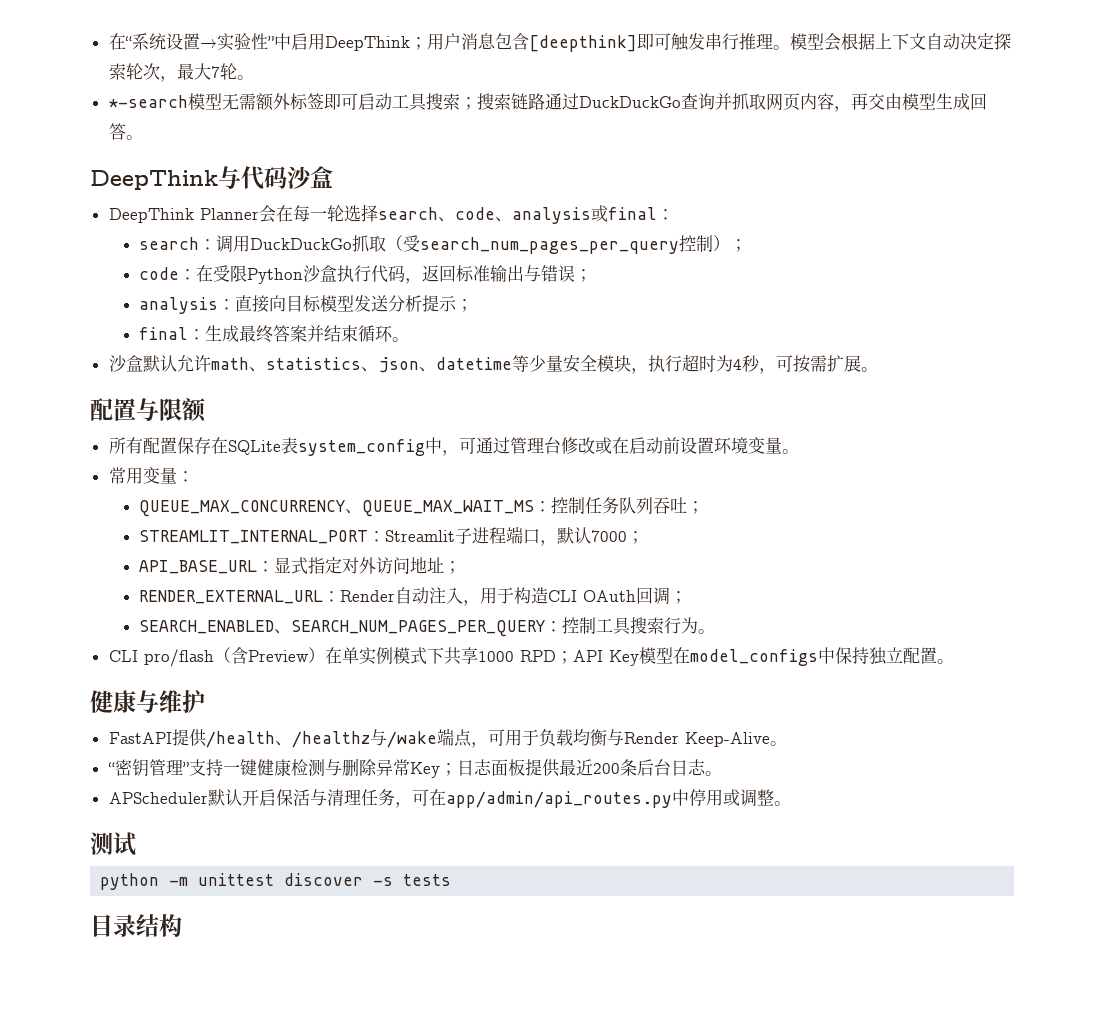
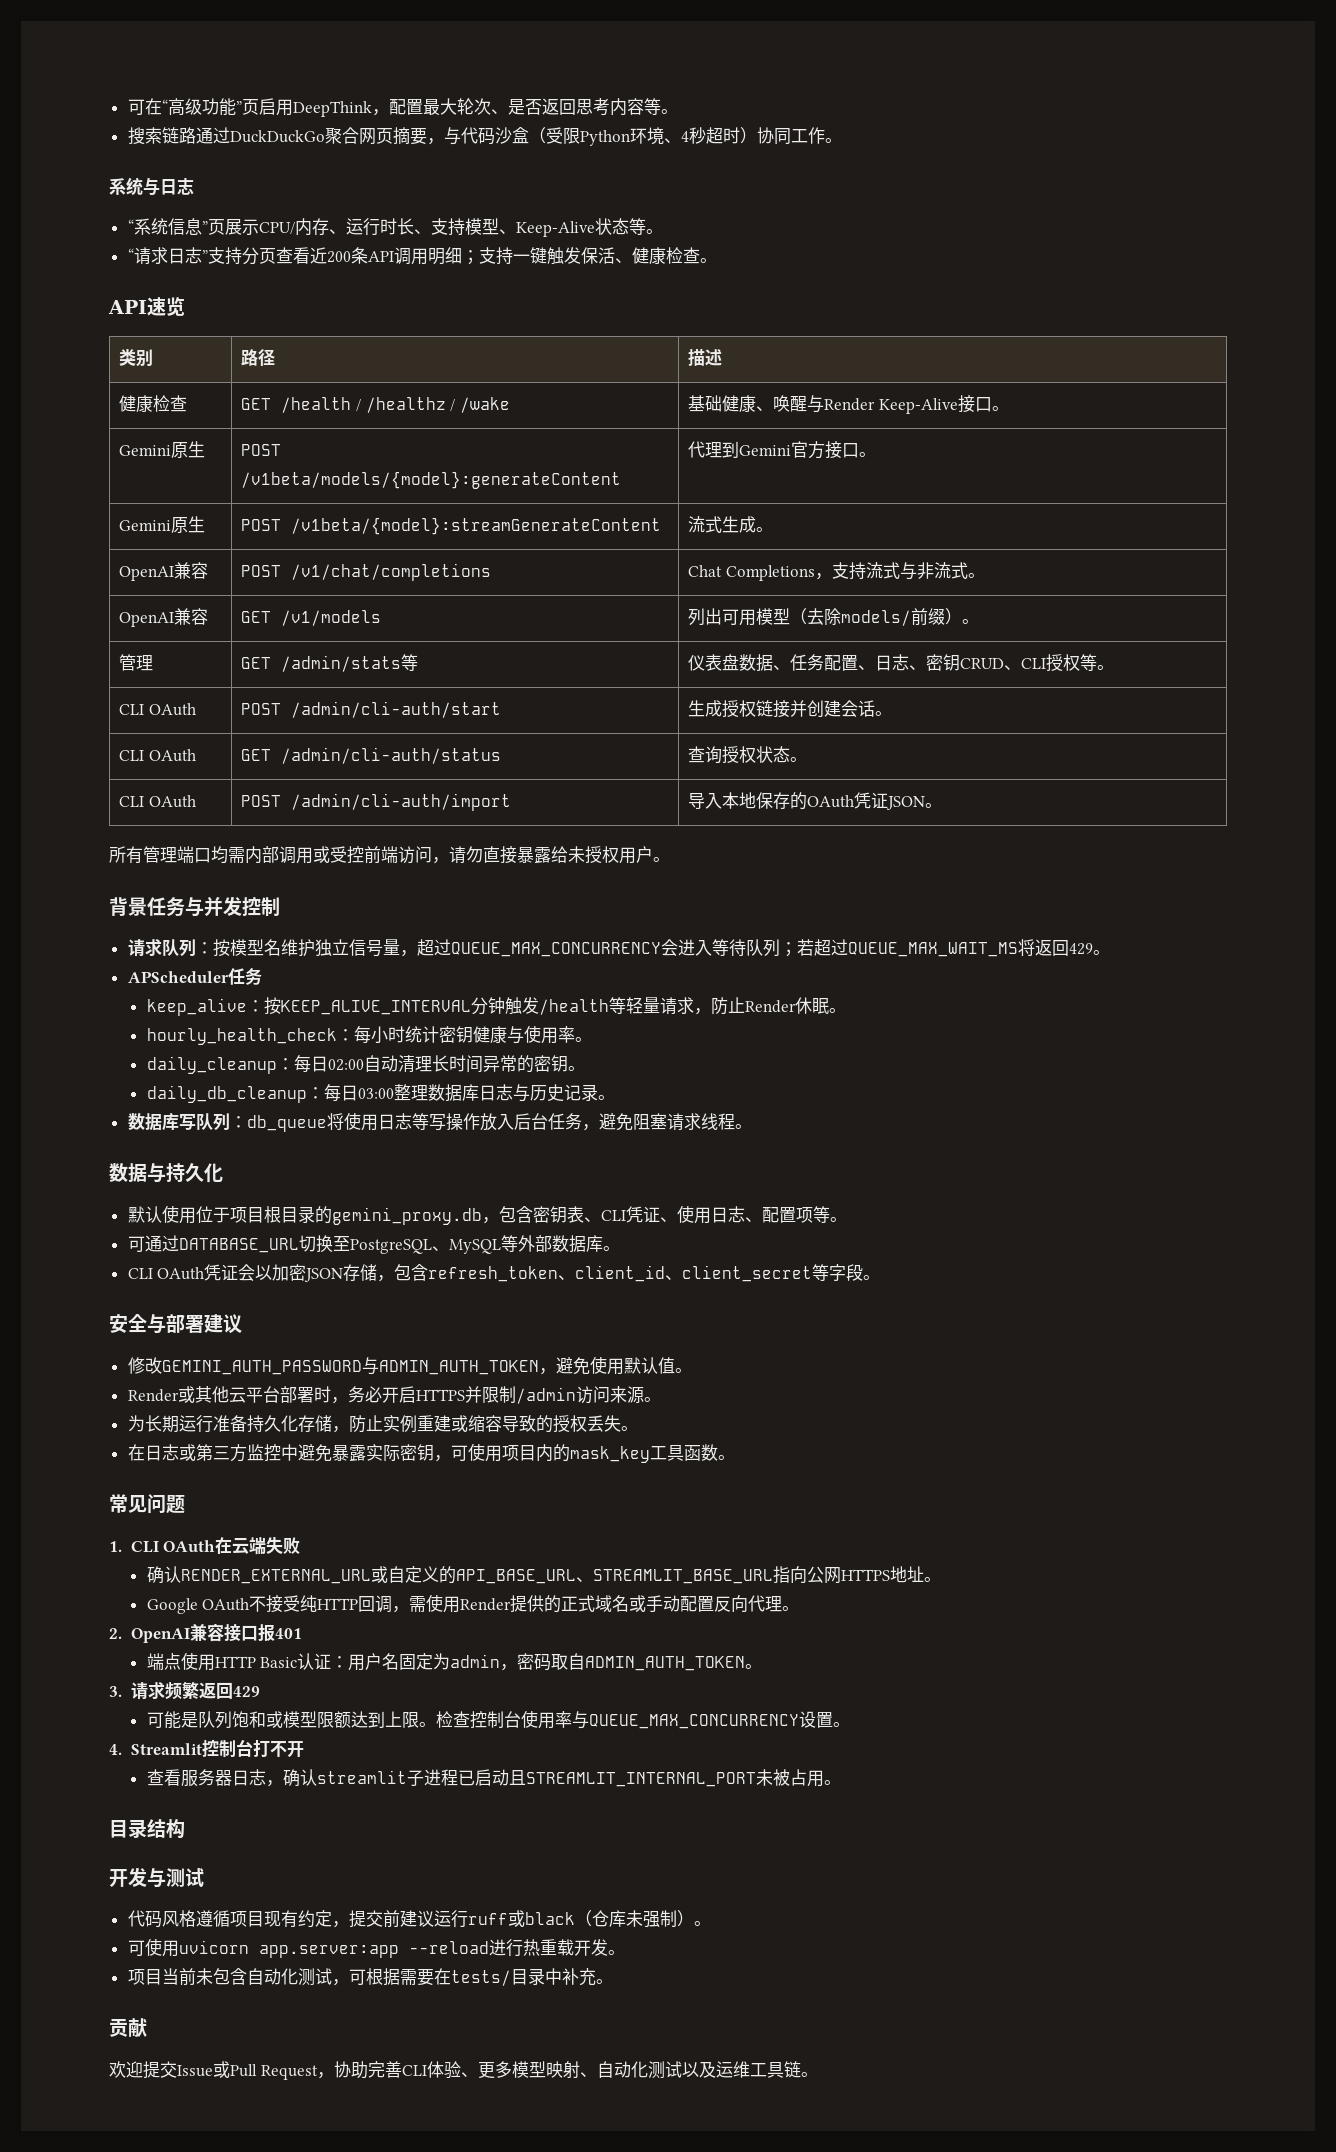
- 在“系统设置→实验性”中启用DeepThink；用户消息包含[deepthink]即可触发串行推理。模型会根据上下文自动决定探索轮次，最大7轮。
- *-search模型无需额外标签即可启动工具搜索；搜索链路通过DuckDuckGo查询并抓取网页内容，再交由模型生成回答。
- DeepThink与代码沙盒
- DeepThink Planner会在每一轮选择search、code、analysis或final：
- search：调用DuckDuckGo抓取（受search_num_pages_per_query控制）；
- code：在受限Python沙盒执行代码，返回标准输出与错误；
- analysis：直接向目标模型发送分析提示；
- final：生成最终答案并结束循环。
- 沙盒默认允许math、statistics、json、datetime等少量安全模块，执行超时为4秒，可按需扩展。
- 配置与限额
- 所有配置保存在SQLite表system_config中，可通过管理台修改或在启动前设置环境变量。
- 常用变量：
- QUEUE_MAX_CONCURRENCY、QUEUE_MAX_WAIT_MS：控制任务队列吞吐；
- STREAMLIT_INTERNAL_PORT：Streamlit子进程端口，默认7000；
- API_BASE_URL：显式指定对外访问地址；
- RENDER_EXTERNAL_URL：Render自动注入，用于构造CLI OAuth回调；
- SEARCH_ENABLED、SEARCH_NUM_PAGES_PER_QUERY：控制工具搜索行为。
- CLI pro/flash（含Preview）在单实例模式下共享1000 RPD；API Key模型在model_configs中保持独立配置。
- 健康与维护
- FastAPI提供/health、/healthz与/wake端点，可用于负载均衡与Render Keep-Alive。
- “密钥管理”支持一键健康检测与删除异常Key；日志面板提供最近200条后台日志。
- APScheduler默认开启保活与清理任务，可在app/admin/api_routes.py中停用或调整。
- 测试
- python -m unittest discover -s tests
+ 可在“高级功能”页启用DeepThink，配置最大轮次、是否返回思考内容等。
+ 搜索链路通过DuckDuckGo聚合网页摘要，与代码沙盒（受限Python环境、4秒超时）协同工作。
+ 系统与日志
+ “系统信息”页展示CPU/内存、运行时长、支持模型、Keep-Alive状态等。
+ “请求日志”支持分页查看近200条API调用明细；支持一键触发保活、健康检查。
+ API速览
+ 类别 | 路径 | 描述
+ 健康检查 | GET /health / /healthz / /wake | 基础健康、唤醒与Render Keep-Alive接口。
+ Gemini原生 | POST /v1beta/models/{model}:generateContent | 代理到Gemini官方接口。
+ Gemini原生 | POST /v1beta/{model}:streamGenerateContent | 流式生成。
+ OpenAI兼容 | POST /v1/chat/completions | Chat Completions，支持流式与非流式。
+ OpenAI兼容 | GET /v1/models | 列出可用模型（去除models/前缀）。
+ 管理 | GET /admin/stats等 | 仪表盘数据、任务配置、日志、密钥CRUD、CLI授权等。
+ CLI OAuth | POST /admin/cli-auth/start | 生成授权链接并创建会话。
+ CLI OAuth | GET /admin/cli-auth/status | 查询授权状态。
+ CLI OAuth | POST /admin/cli-auth/import | 导入本地保存的OAuth凭证JSON。
+ 所有管理端口均需内部调用或受控前端访问，请勿直接暴露给未授权用户。
+ 背景任务与并发控制
+ 请求队列：按模型名维护独立信号量，超过QUEUE_MAX_CONCURRENCY会进入等待队列；若超过QUEUE_MAX_WAIT_MS将返回429。
+ APScheduler任务
+ keep_alive：按KEEP_ALIVE_INTERVAL分钟触发/health等轻量请求，防止Render休眠。
+ hourly_health_check：每小时统计密钥健康与使用率。
+ daily_cleanup：每日02:00自动清理长时间异常的密钥。
+ daily_db_cleanup：每日03:00整理数据库日志与历史记录。
+ 数据库写队列：db_queue将使用日志等写操作放入后台任务，避免阻塞请求线程。
+ 数据与持久化
+ 默认使用位于项目根目录的gemini_proxy.db，包含密钥表、CLI凭证、使用日志、配置项等。
+ 可通过DATABASE_URL切换至PostgreSQL、MySQL等外部数据库。
+ CLI OAuth凭证会以加密JSON存储，包含refresh_token、client_id、client_secret等字段。
+ 安全与部署建议
+ 修改GEMINI_AUTH_PASSWORD与ADMIN_AUTH_TOKEN，避免使用默认值。
+ Render或其他云平台部署时，务必开启HTTPS并限制/admin访问来源。
+ 为长期运行准备持久化存储，防止实例重建或缩容导致的授权丢失。
+ 在日志或第三方监控中避免暴露实际密钥，可使用项目内的mask_key工具函数。
+ 常见问题
+ 1. CLI OAuth在云端失败
+ 确认RENDER_EXTERNAL_URL或自定义的API_BASE_URL、STREAMLIT_BASE_URL指向公网HTTPS地址。
+ Google OAuth不接受纯HTTP回调，需使用Render提供的正式域名或手动配置反向代理。
+ 2. OpenAI兼容接口报401
+ 端点使用HTTP Basic认证：用户名固定为admin，密码取自ADMIN_AUTH_TOKEN。
+ 3.请求频繁返回429
+ 可能是队列饱和或模型限额达到上限。检查控制台使用率与QUEUE_MAX_CONCURRENCY设置。
+ 4. Streamlit控制台打不开
+ 查看服务器日志，确认streamlit子进程已启动且STREAMLIT_INTERNAL_PORT未被占用。
  目录结构
+ 开发与测试
+ 代码风格遵循项目现有约定，提交前建议运行ruff或black（仓库未强制）。
+ 可使用uvicorn app.server:app --reload进行热重载开发。
+ 项目当前未包含自动化测试，可根据需要在tests/目录中补充。
+ 贡献
+ 欢迎提交Issue或Pull Request，协助完善CLI体验、更多模型映射、自动化测试以及运维工具链。

